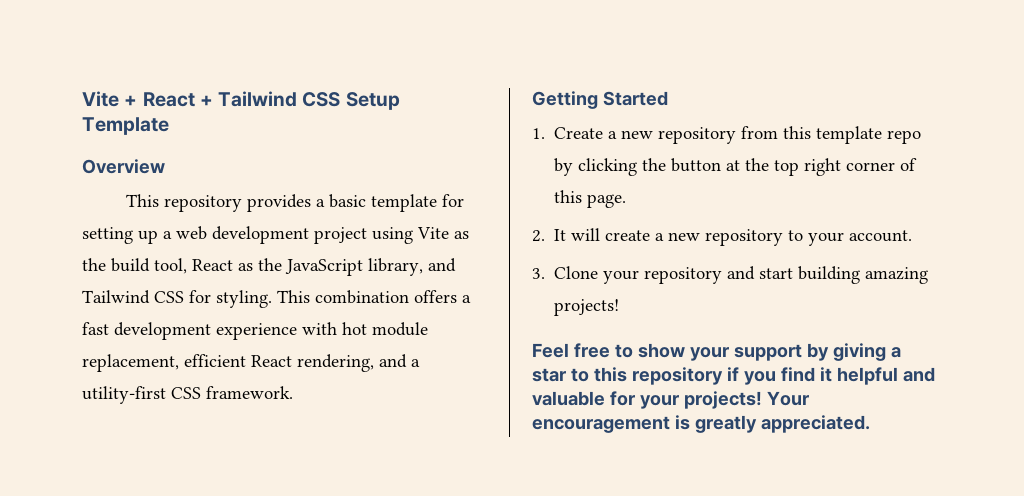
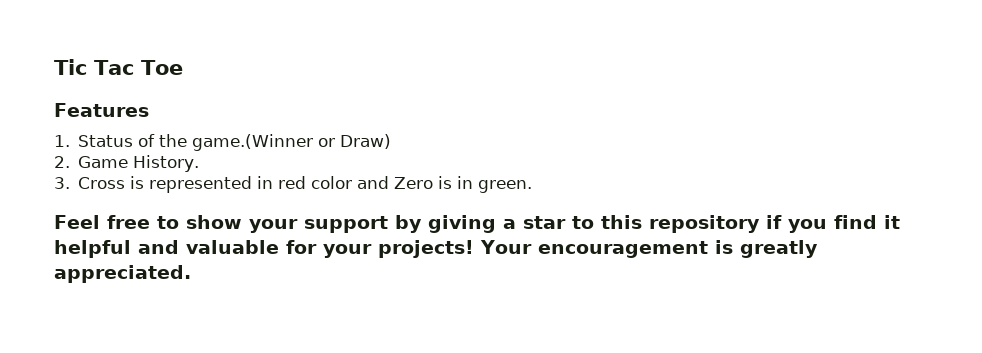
- Vite + React + Tailwind CSS Setup Template
- Overview
- This repository provides a basic template for setting up a web development project using Vite as the build tool, React as the JavaScript library, and Tailwind CSS for styling. This combination offers a fast development experience with hot module replacement, efficient React rendering, and a utility-first CSS framework.
- Getting Started
- 1. Create a new repository from this template repo by clicking the button at the top right corner of this page.
- 2. It will create a new repository to your account.
- 3. Clone your repository and start building amazing projects!
+ Tic Tac Toe
+ Features
+ 1. Status of the game.(Winner or Draw)
+ 2. Game History.
+ 3. Cross is represented in red color and Zero is in green.

